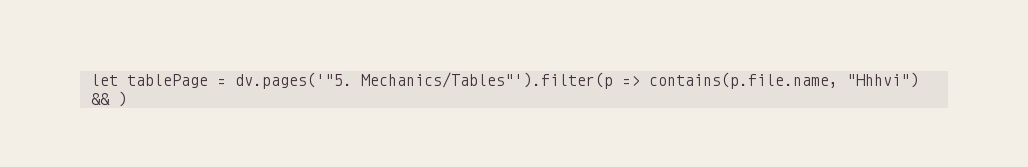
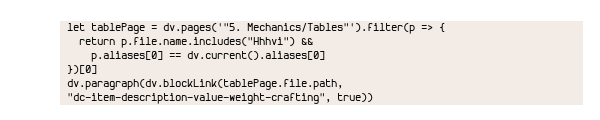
- let tablePage = dv.pages('"5. Mechanics/Tables"').filter(p => contains(p.file.name, "Hhhvi") && )
+ let tablePage = dv.pages('"5. Mechanics/Tables"').filter(p => {
+ return p.file.name.includes("Hhhvi") &&
+ p.aliases[0] == dv.current().aliases[0]
+ })[0]
+ dv.paragraph(dv.blockLink(tablePage.file.path, "dc-item-description-value-weight-crafting", true))

